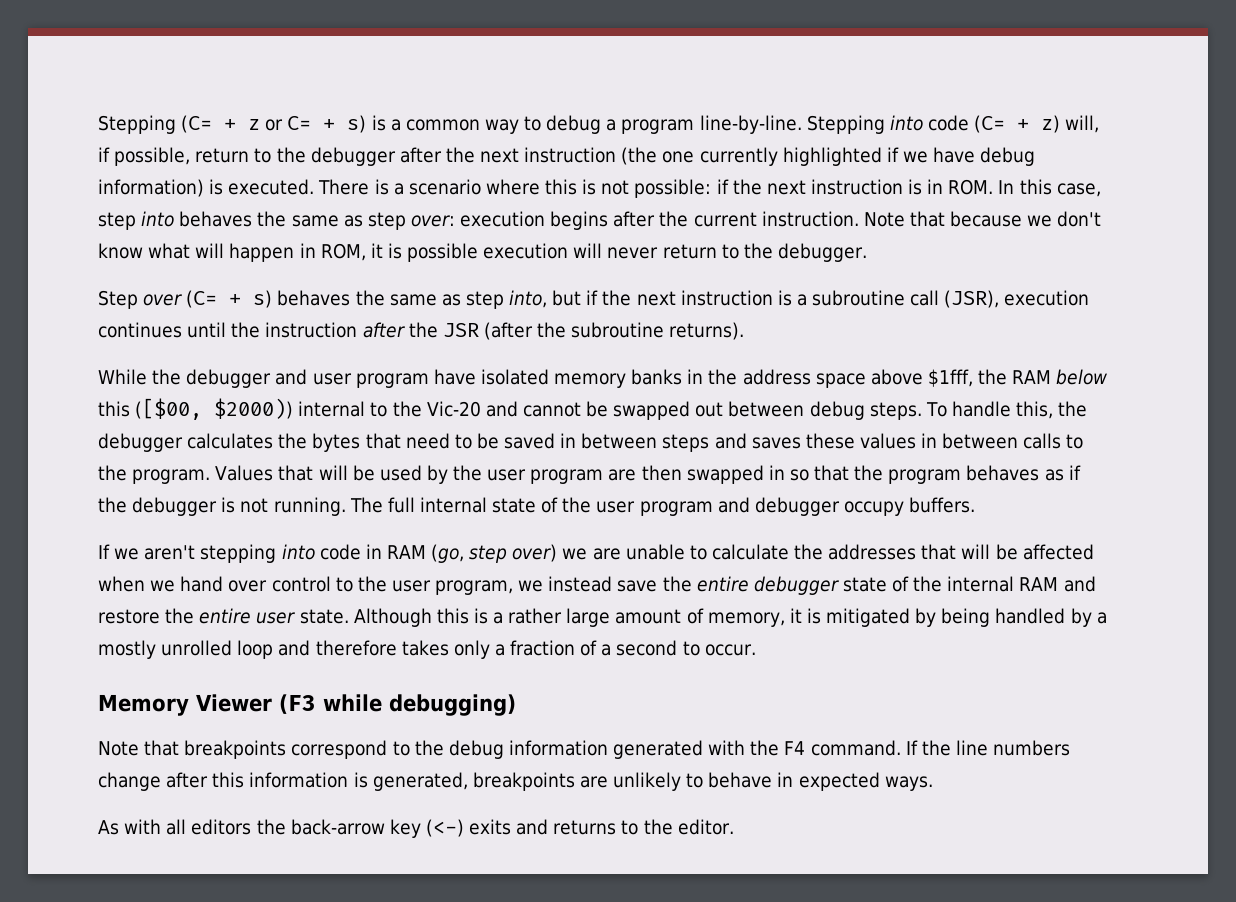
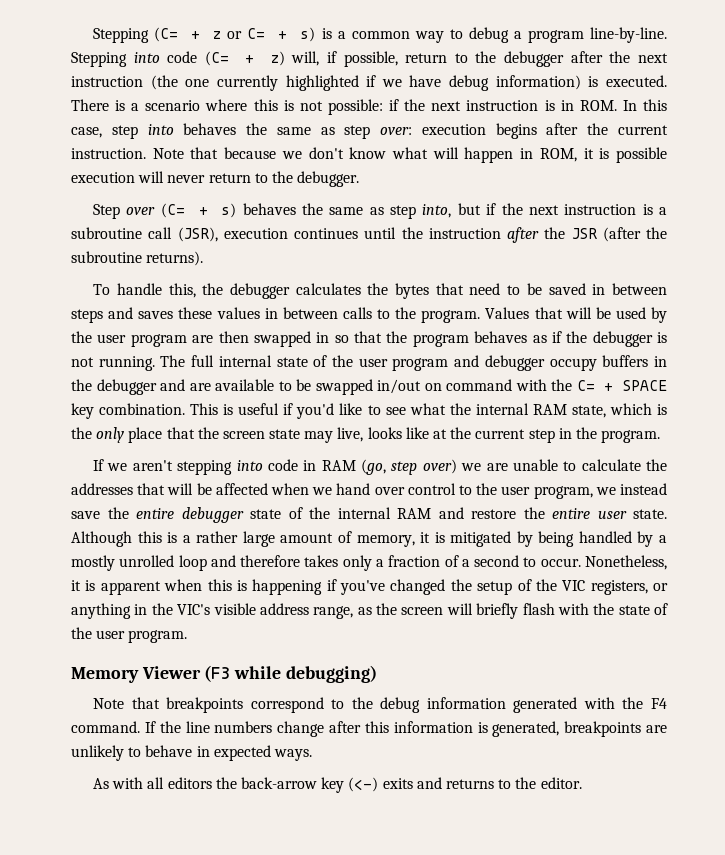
- While the debugger and user program have isolated memory banks in the address space above $1fff, the RAM below this ([$00, $2000)) internal to the Vic-20 and cannot be swapped out between debug steps.
- The full internal state of the user program and debugger occupy buffers.
+ The full internal state of the user program and debugger occupy buffers in the debugger and are available to be swapped in/out on command with the C= + SPACE key combination. This is useful if you'd like to see what the internal RAM state, which is the only place that the screen state may live, looks like at the current step in the program.
+ Nonetheless, it is apparent when this is happening if you've changed the setup of the VIC registers, or anything in the VIC's visible address range, as the screen will briefly flash with the state of the user program.

